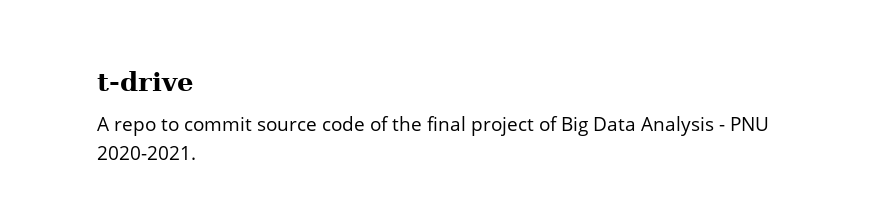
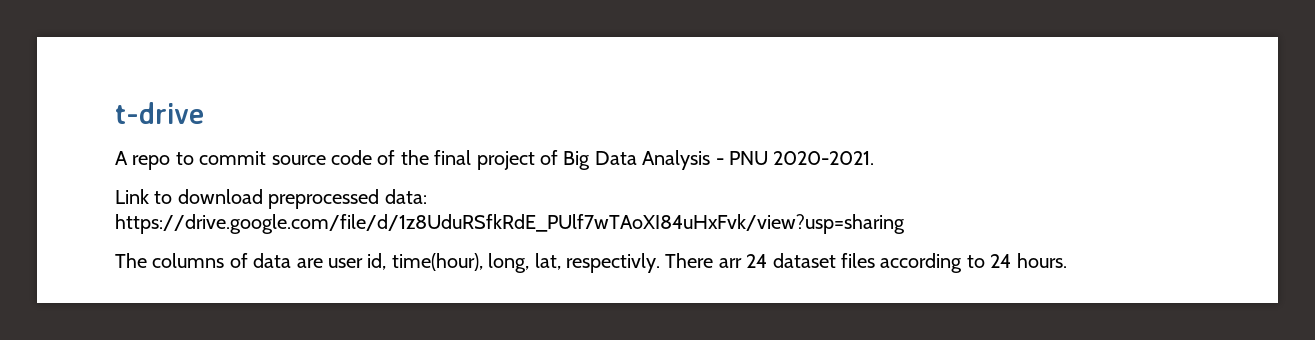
+ Link to download preprocessed data: https://drive.google.com/file/d/1z8UduRSfkRdE_PUlf7wTAoXI84uHxFvk/view?usp=sharing
+ The columns of data are user id, time(hour), long, lat, respectivly. There arr 24 dataset files according to 24 hours.

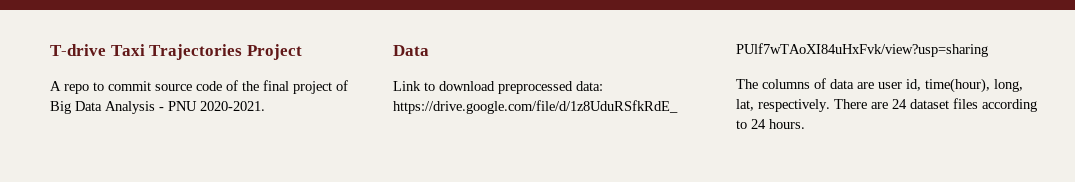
- t-drive
+ T-drive Taxi Trajectories Project
  A repo to commit source code of the final project of Big Data Analysis - PNU 2020-2021.
+ Data
- The columns of data are user id, time(hour), long, lat, respectivly. There arr 24 dataset files according to 24 hours.
+ The columns of data are user id, time(hour), long, lat, respectively. There are 24 dataset files according to 24 hours.

